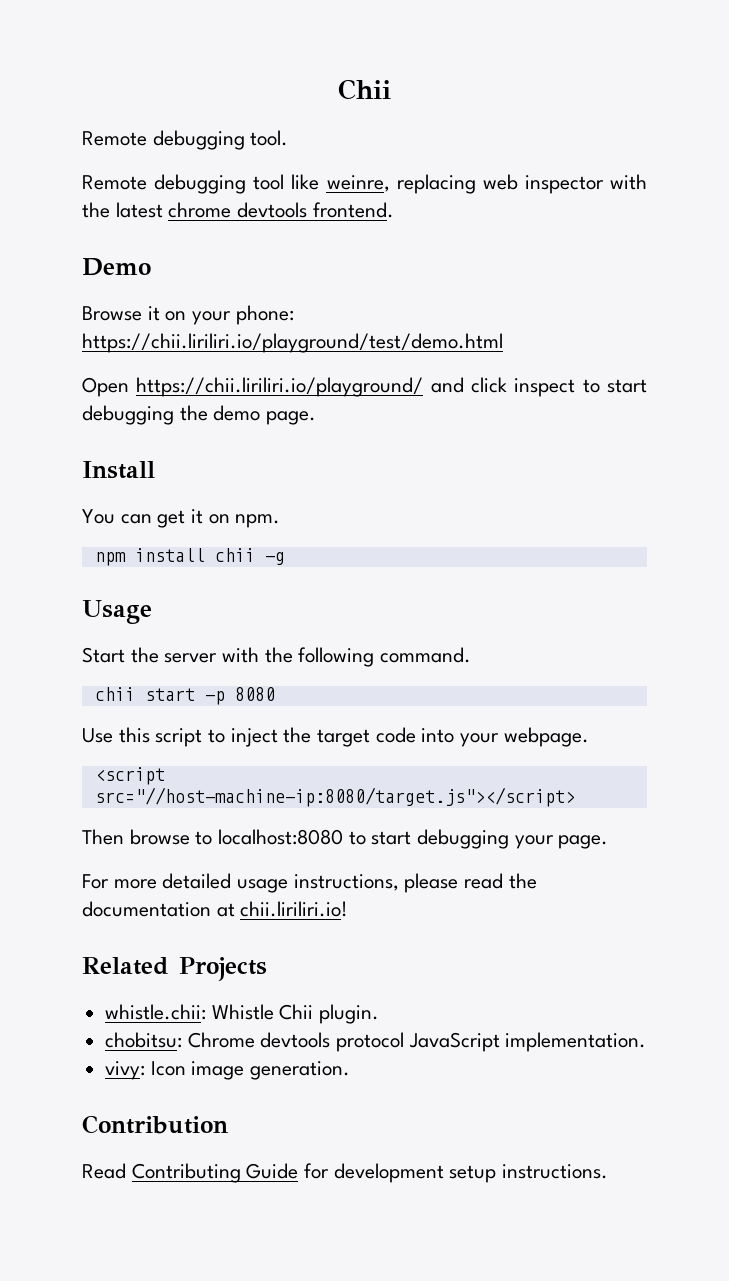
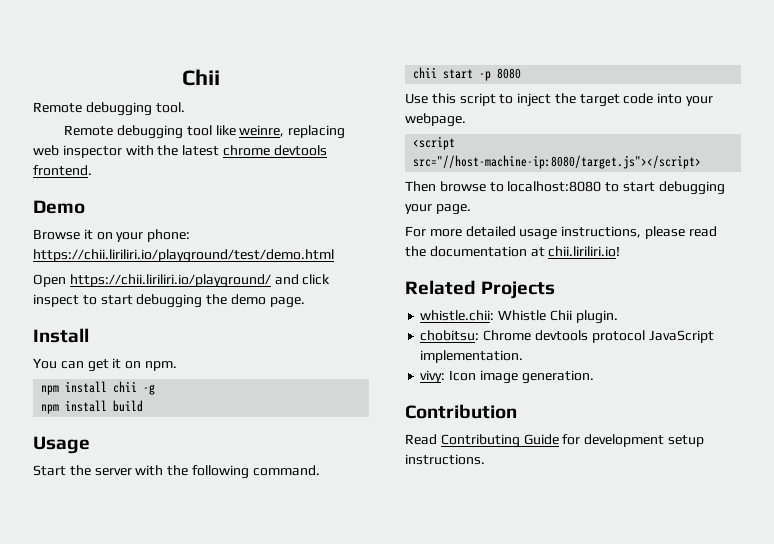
+ npm install build

